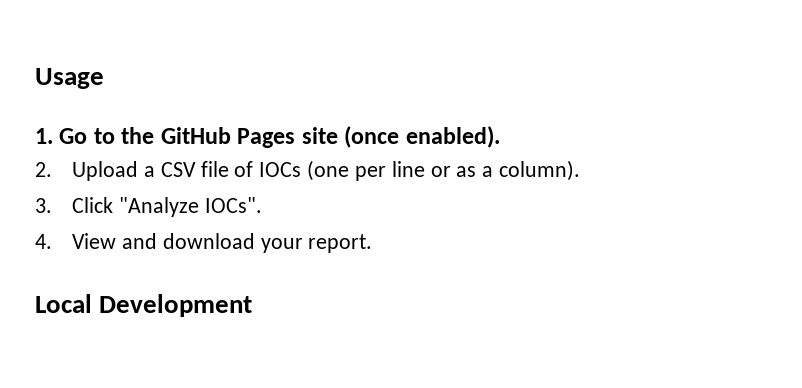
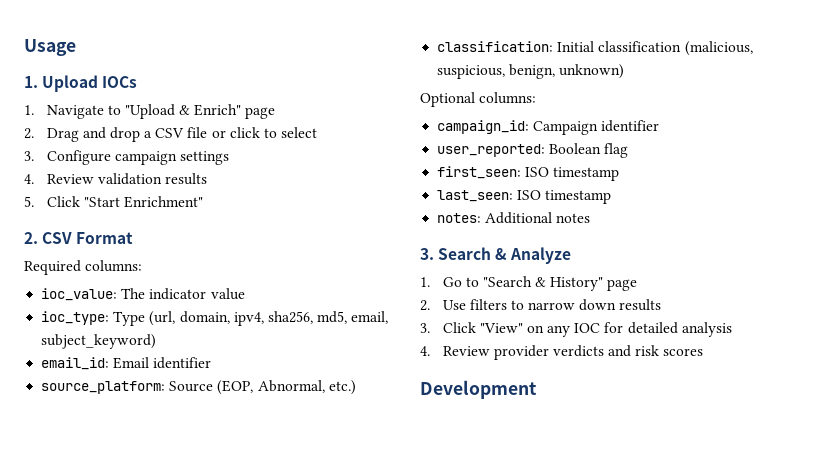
- 1. Go to the GitHub Pages site (once enabled).
- 2. Upload a CSV file of IOCs (one per line or as a column).
- 3. Click "Analyze IOCs".
- 4. View and download your report.
- Local Development
+ 1. Upload IOCs
+ 1. Navigate to "Upload & Enrich" page
+ 2. Drag and drop a CSV file or click to select
+ 3. Configure campaign settings
+ 4. Review validation results
+ 5. Click "Start Enrichment"
+ 2. CSV Format
+ Required columns:
+ ioc_value: The indicator value
+ ioc_type: Type (url, domain, ipv4, sha256, md5, email, subject_keyword)
+ email_id: Email identifier
+ source_platform: Source (EOP, Abnormal, etc.)
+ classification: Initial classification (malicious, suspicious, benign, unknown)
+ Optional columns:
+ campaign_id: Campaign identifier
+ user_reported: Boolean flag
+ first_seen: ISO timestamp
+ last_seen: ISO timestamp
+ notes: Additional notes
+ 3. Search & Analyze
+ 1. Go to "Search & History" page
+ 2. Use filters to narrow down results
+ 3. Click "View" on any IOC for detailed analysis
+ 4. Review provider verdicts and risk scores
+ Development

